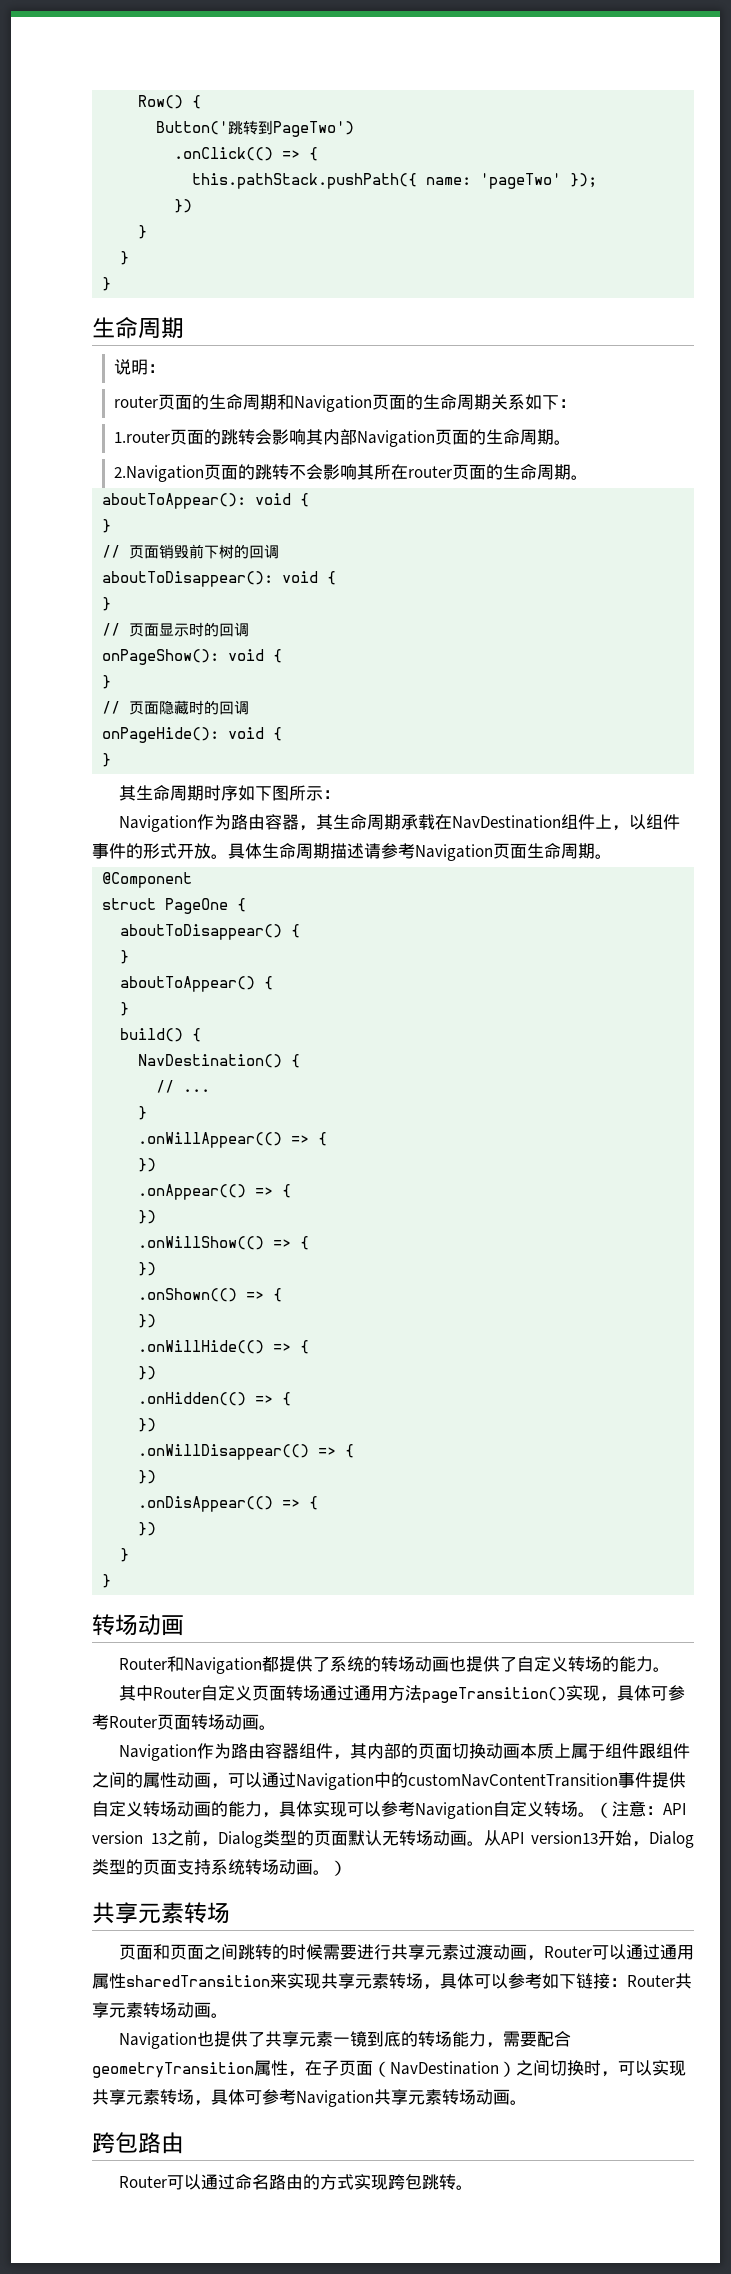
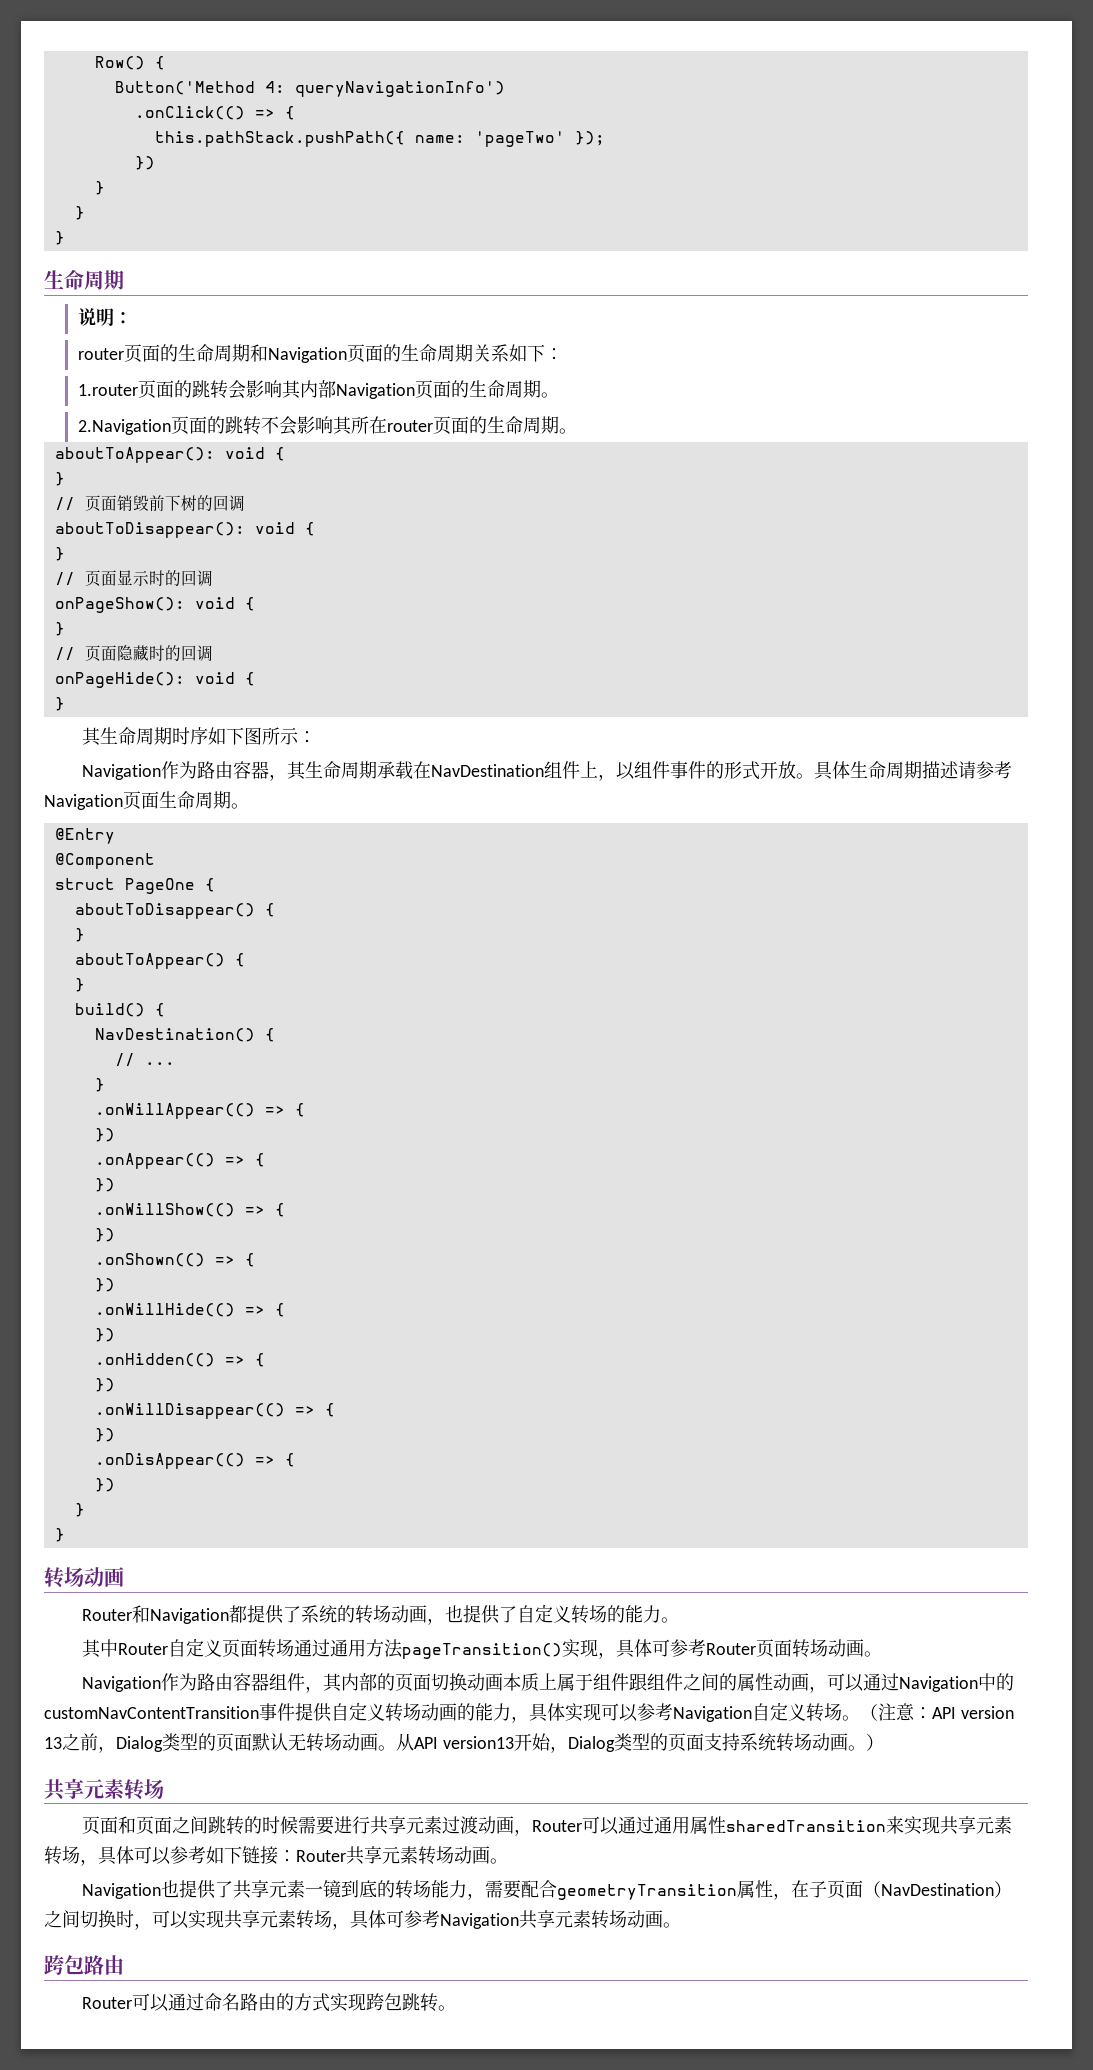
- Button('跳转到PageTwo')
+ Button('Method 4: queryNavigationInfo')
+ @Entry
- Router和Navigation都提供了系统的转场动画也提供了自定义转场的能力。
+ Router和Navigation都提供了系统的转场动画，也提供了自定义转场的能力。

